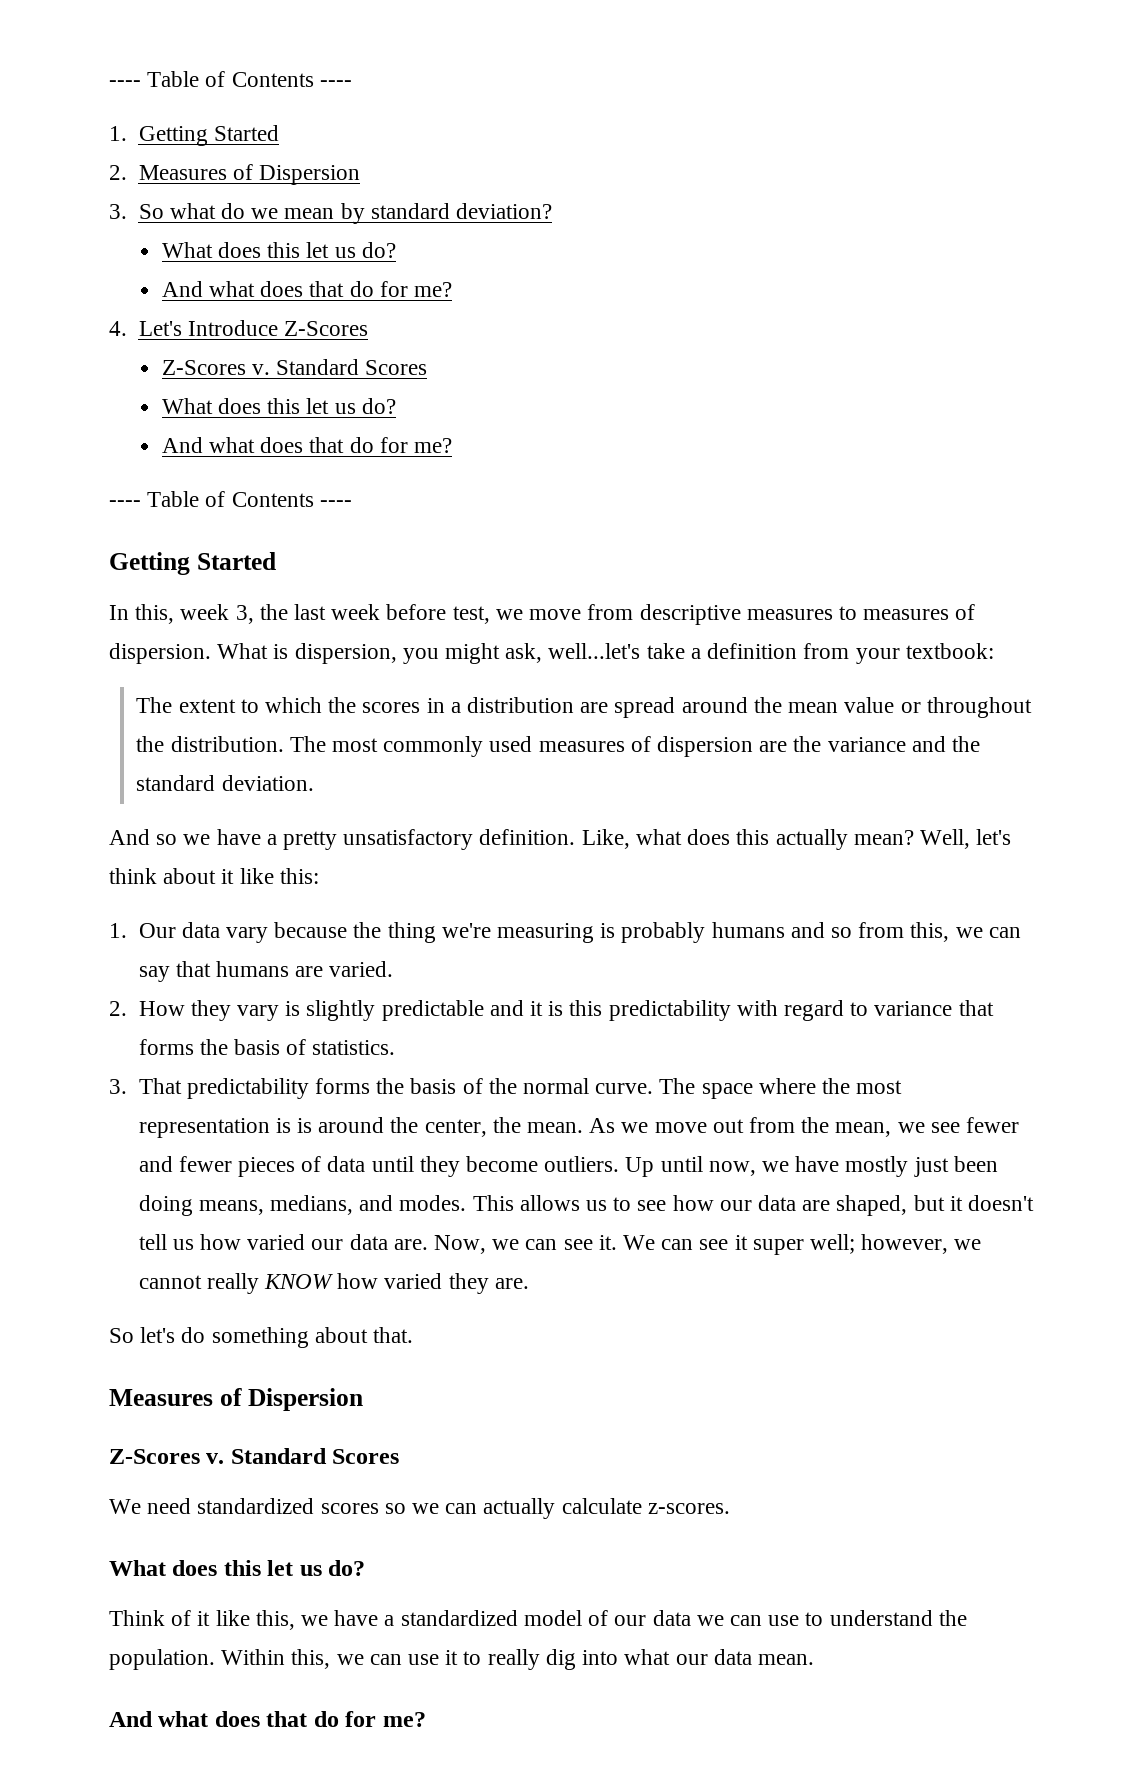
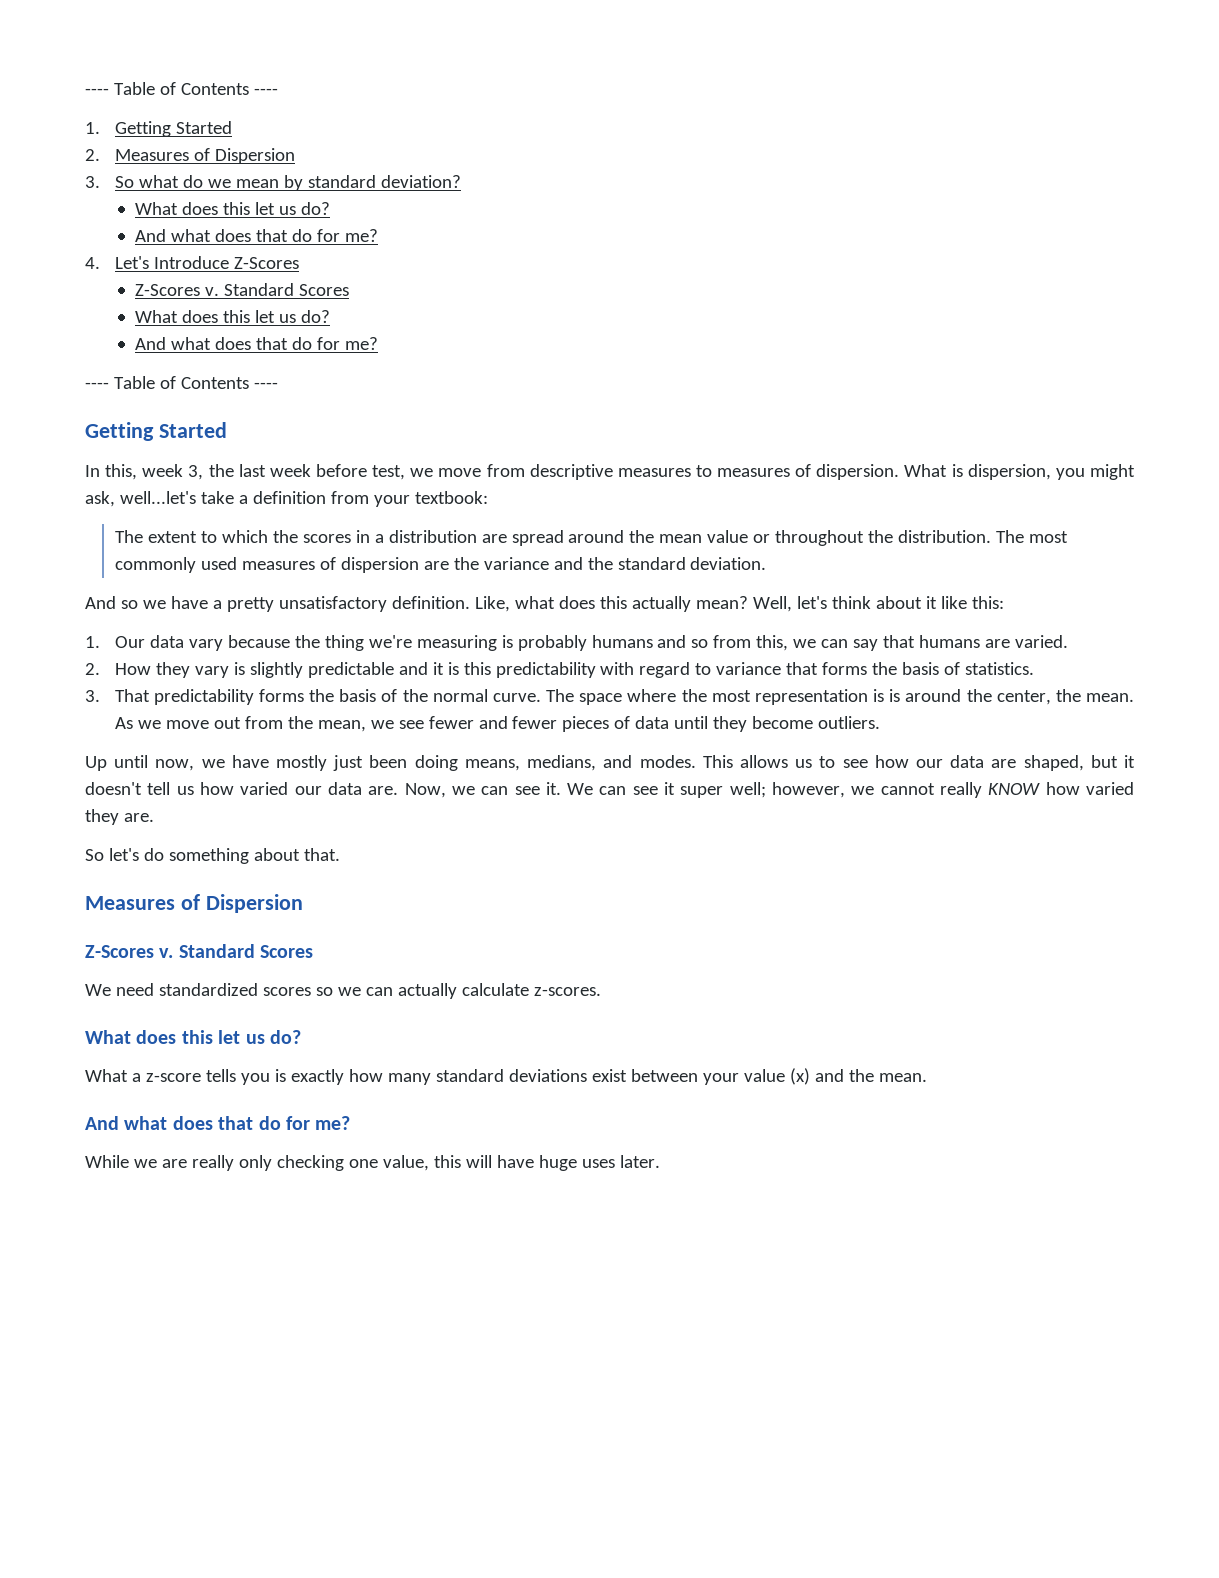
- As we move out from the mean, we see fewer and fewer pieces of data until they become outliers. Up until now, we have mostly just been doing means, medians, and modes.
+ As we move out from the mean, we see fewer and fewer pieces of data until they become outliers.
+ Up until now, we have mostly just been doing means, medians, and modes.
- Think of it like this, we have a standardized model of our data we can use to understand the population. Within this, we can use it to really dig into what our data mean.
+ What a z-score tells you is exactly how many standard deviations exist between your value (x) and the mean.
+ While we are really only checking one value, this will have huge uses later.

